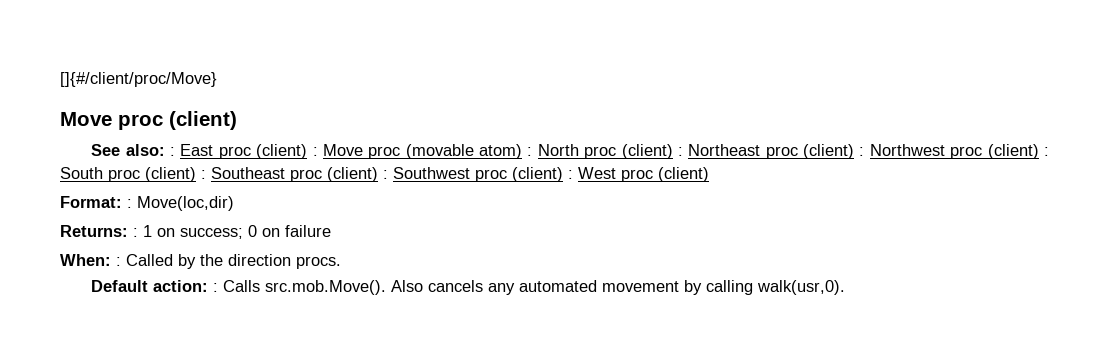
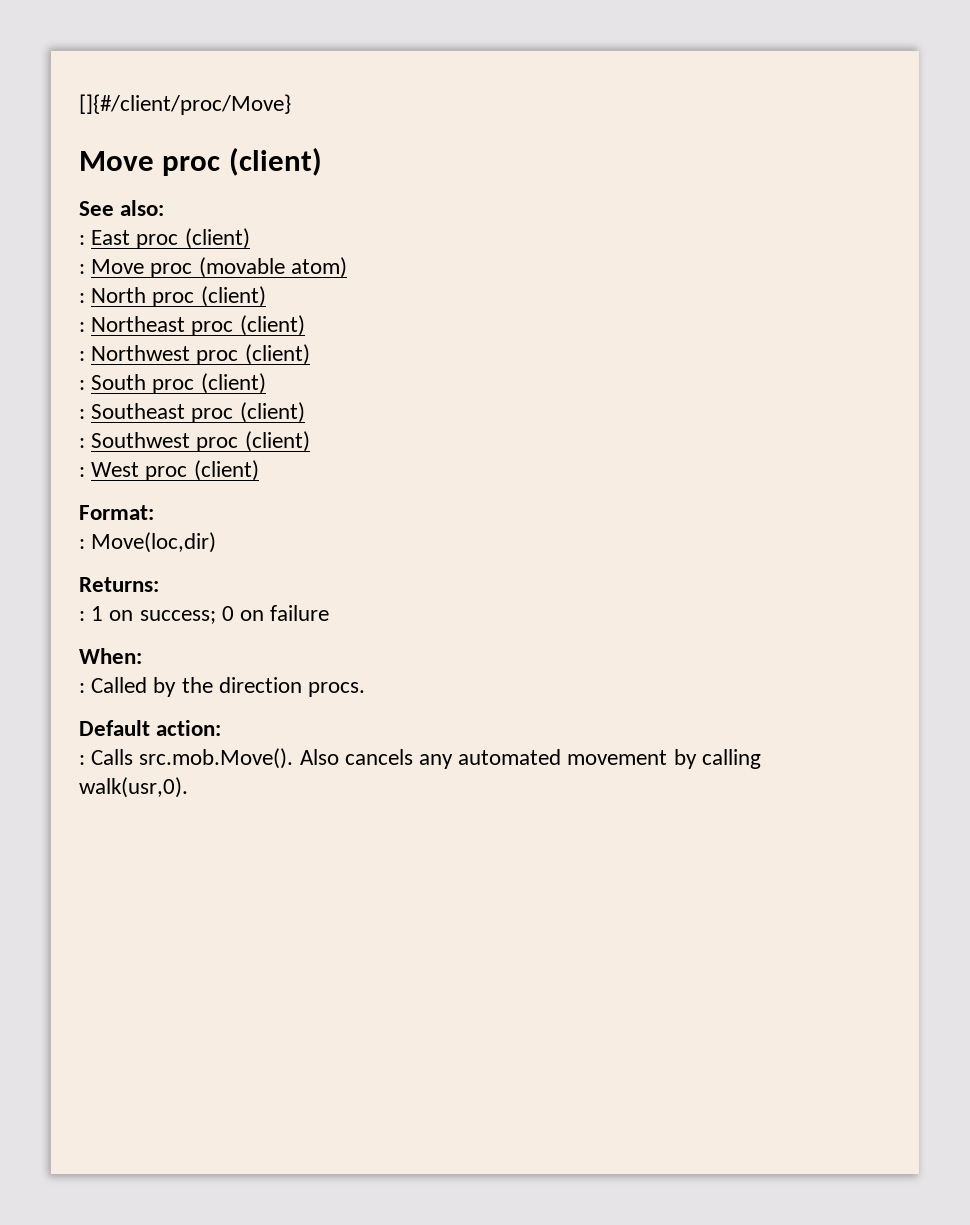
- See also: : East proc (client) : Move proc (movable atom) : North proc (client) : Northeast proc (client) : Northwest proc (client) : South proc (client) : Southeast proc (client) : Southwest proc (client) : West proc (client)
+ See also:
+ : East proc (client)
+ : Move proc (movable atom)
+ : North proc (client)
+ : Northeast proc (client)
+ : Northwest proc (client)
+ : South proc (client)
+ : Southeast proc (client)
+ : Southwest proc (client)
+ : West proc (client)
- Format: : Move(loc,dir)
+ Format:
+ : Move(loc,dir)
- Returns: : 1 on success; 0 on failure
+ Returns:
+ : 1 on success; 0 on failure
- When: : Called by the direction procs.
+ When:
+ : Called by the direction procs.
- Default action: : Calls src.mob.Move(). Also cancels any automated movement by calling walk(usr,0).
+ Default action:
+ : Calls src.mob.Move(). Also cancels any automated movement by calling
+ walk(usr,0).

